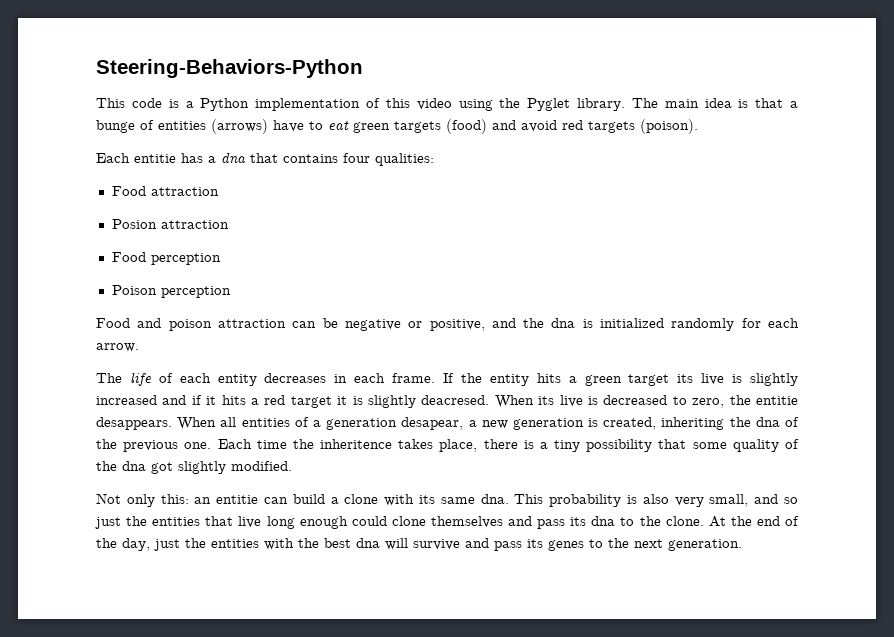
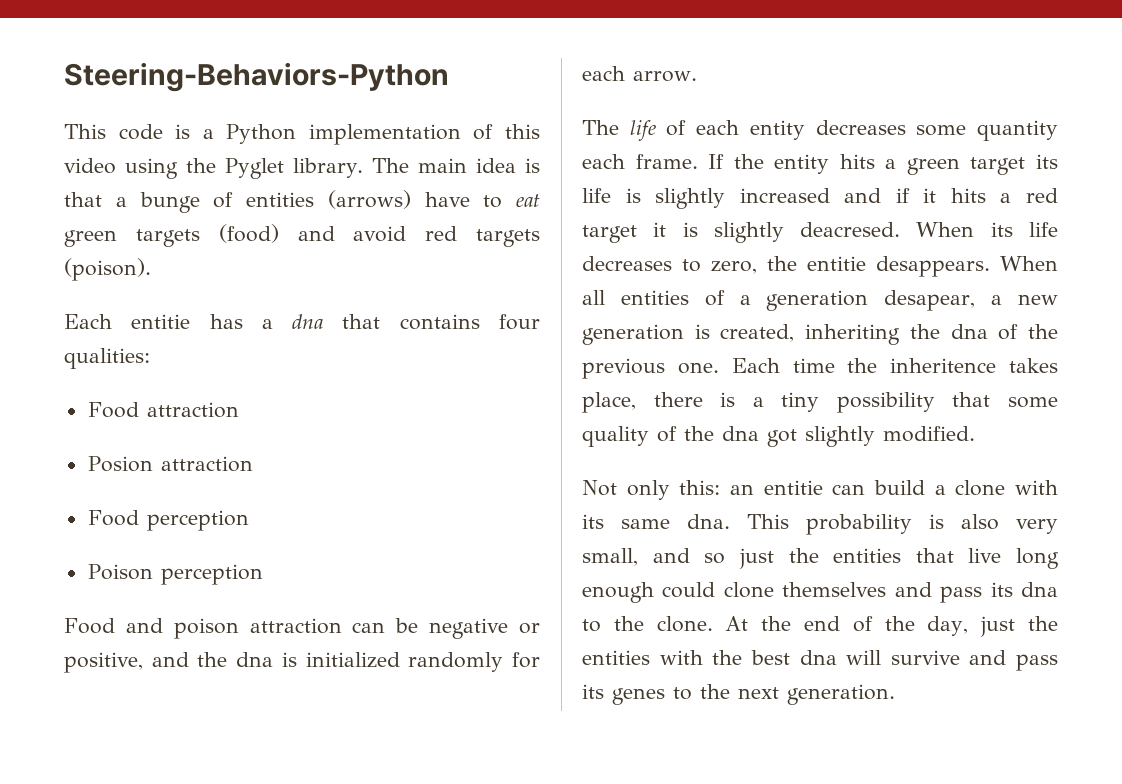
- The life of each entity decreases in each frame.
+ The life of each entity decreases some quantity each frame.
- If the entity hits a green target its live is slightly increased and if it hits a red target it is slightly deacresed.
+ If the entity hits a green target its life is slightly increased and if it hits a red target it is slightly deacresed.
- When its live is decreased to zero, the entitie desappears.
+ When its life decreases to zero, the entitie desappears.

